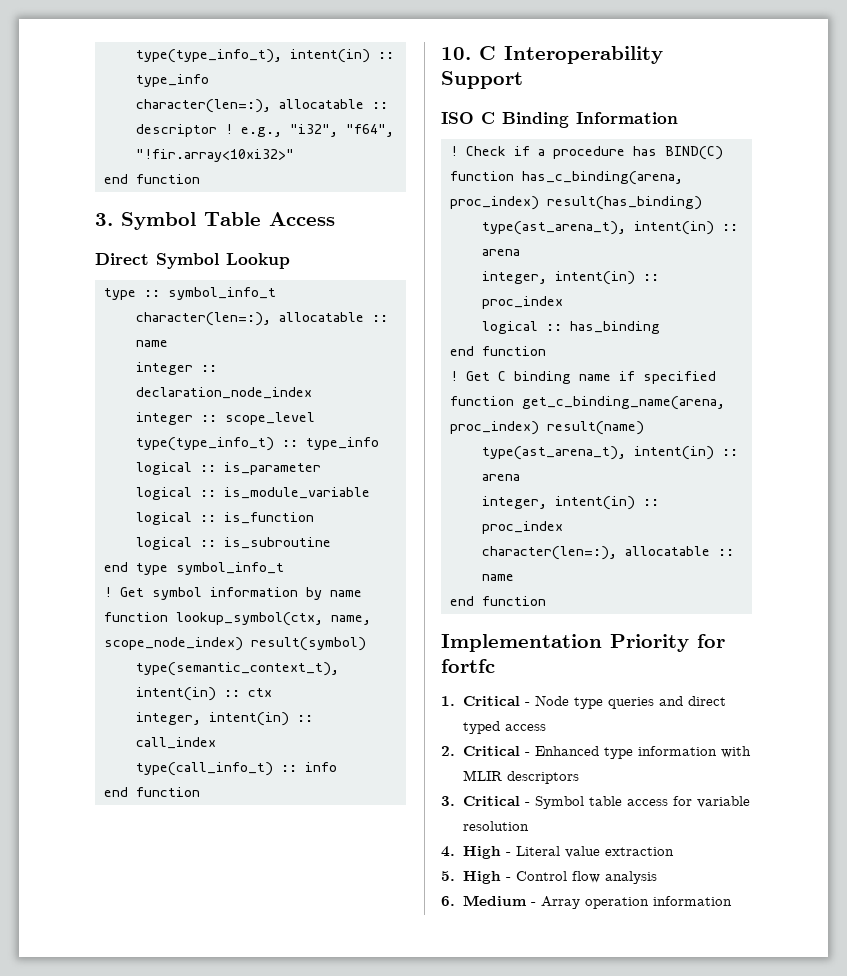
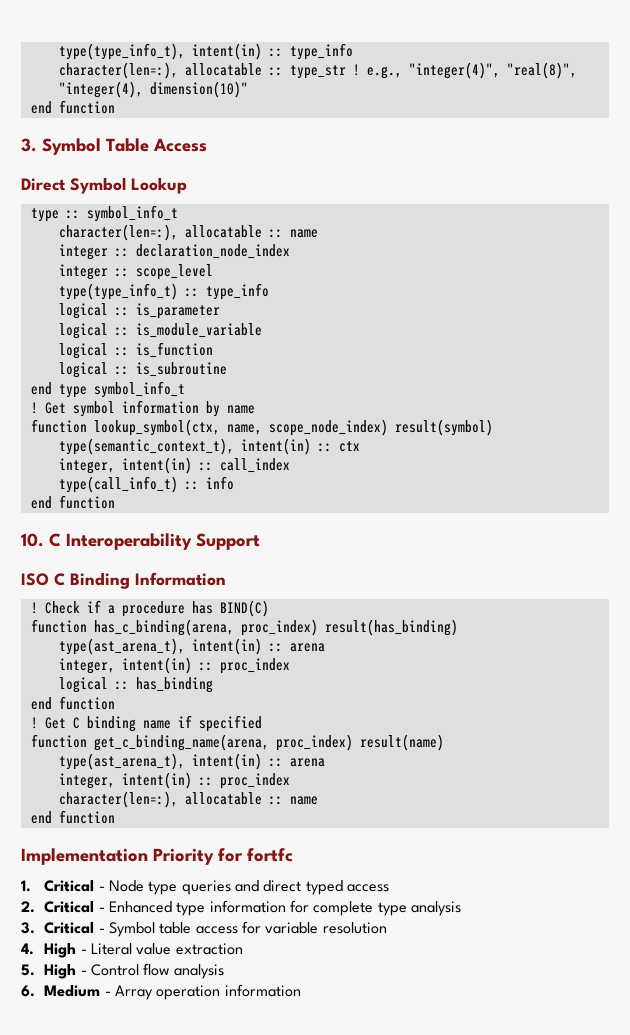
- character(len=:), allocatable :: descriptor ! e.g., "i32", "f64", "!fir.array<10xi32>"
+ character(len=:), allocatable :: type_str ! e.g., "integer(4)", "real(8)", "integer(4), dimension(10)"
- 2. Critical - Enhanced type information with MLIR descriptors
+ 2. Critical - Enhanced type information for complete type analysis

